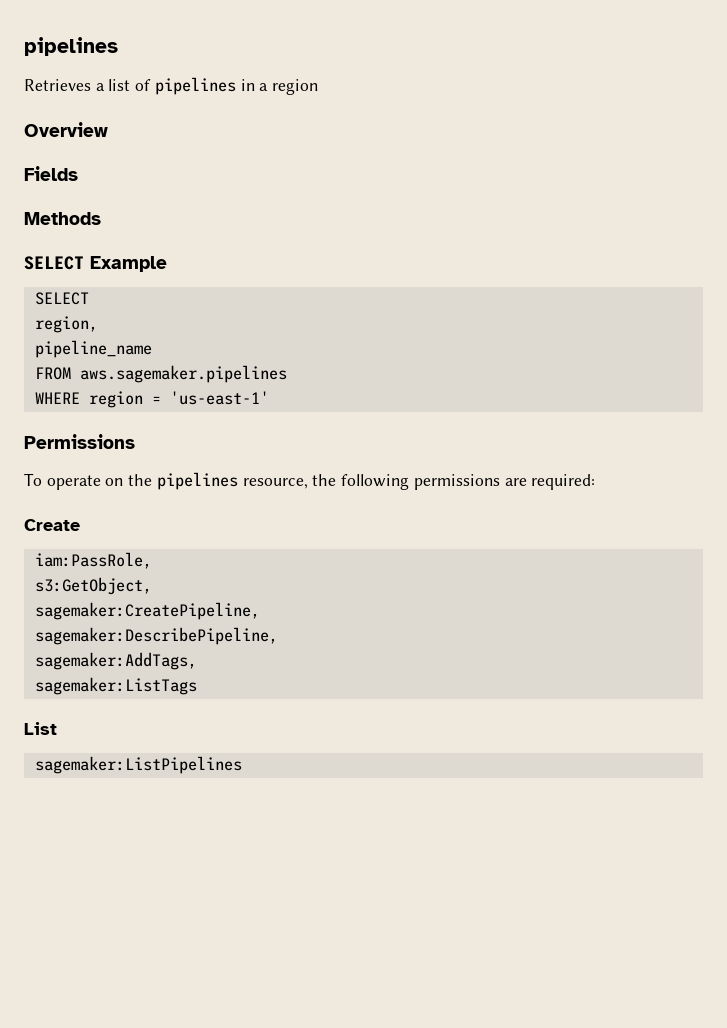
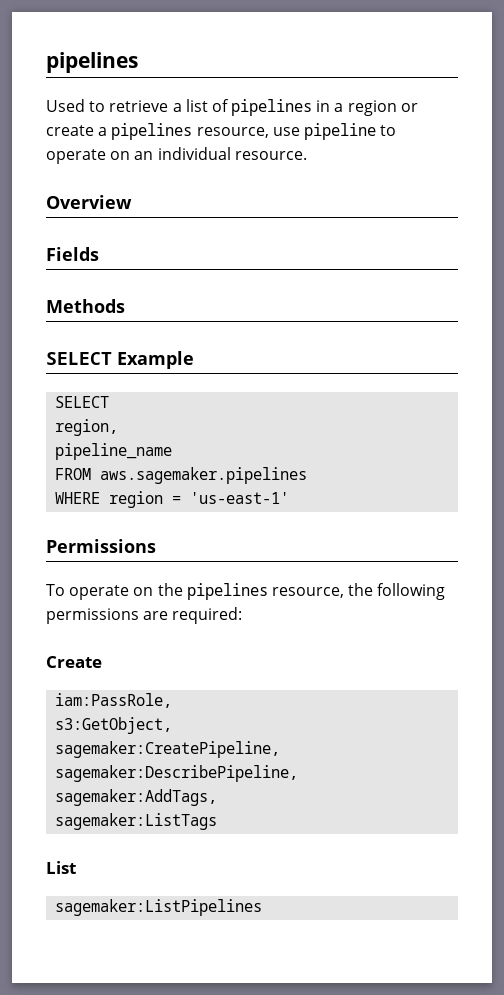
- Retrieves a list of pipelines in a region
+ Used to retrieve a list of pipelines in a region or create a pipelines resource, use pipeline to operate on an individual resource.

